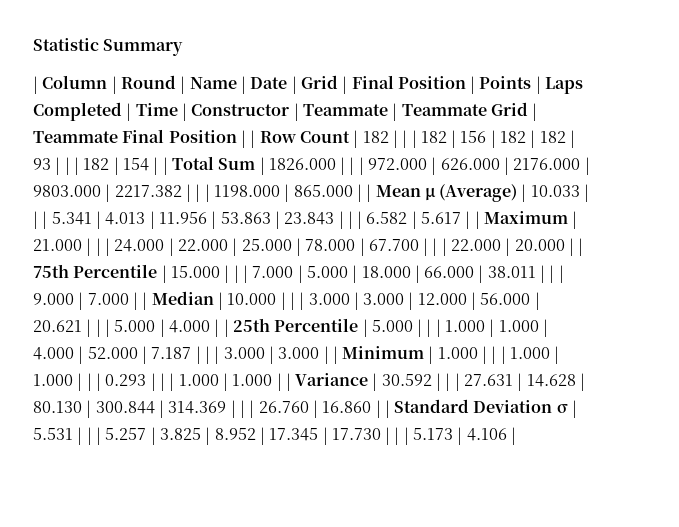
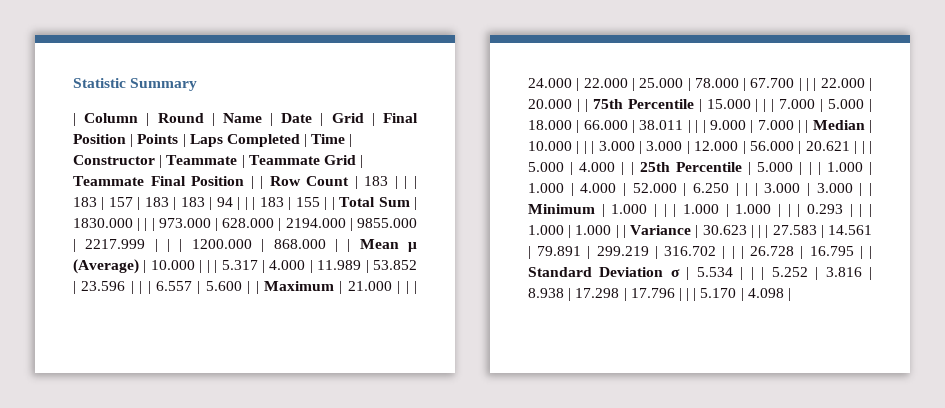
- | Column | Round | Name | Date | Grid | Final Position | Points | Laps Completed | Time | Constructor | Teammate | Teammate Grid | Teammate Final Position | | Row Count | 182 | | | 182 | 156 | 182 | 182 | 93 | | | 182 | 154 | | Total Sum | 1826.000 | | | 972.000 | 626.000 | 2176.000 | 9803.000 | 2217.382 | | | 1198.000 | 865.000 | | Mean μ (Average) | 10.033 | | | 5.341 | 4.013 | 11.956 | 53.863 | 23.843 | | | 6.582 | 5.617 | | Maximum | 21.000 | | | 24.000 | 22.000 | 25.000 | 78.000 | 67.700 | | | 22.000 | 20.000 | | 75th Percentile | 15.000 | | | 7.000 | 5.000 | 18.000 | 66.000 | 38.011 | | | 9.000 | 7.000 | | Median | 10.000 | | | 3.000 | 3.000 | 12.000 | 56.000 | 20.621 | | | 5.000 | 4.000 | | 25th Percentile | 5.000 | | | 1.000 | 1.000 | 4.000 | 52.000 | 7.187 | | | 3.000 | 3.000 | | Minimum | 1.000 | | | 1.000 | 1.000 | | | 0.293 | | | 1.000 | 1.000 | | Variance | 30.592 | | | 27.631 | 14.628 | 80.130 | 300.844 | 314.369 | | | 26.760 | 16.860 | | Standard Deviation σ | 5.531 | | | 5.257 | 3.825 | 8.952 | 17.345 | 17.730 | | | 5.173 | 4.106 |
+ | Column | Round | Name | Date | Grid | Final Position | Points | Laps Completed | Time | Constructor | Teammate | Teammate Grid | Teammate Final Position | | Row Count | 183 | | | 183 | 157 | 183 | 183 | 94 | | | 183 | 155 | | Total Sum | 1830.000 | | | 973.000 | 628.000 | 2194.000 | 9855.000 | 2217.999 | | | 1200.000 | 868.000 | | Mean μ (Average) | 10.000 | | | 5.317 | 4.000 | 11.989 | 53.852 | 23.596 | | | 6.557 | 5.600 | | Maximum | 21.000 | | | 24.000 | 22.000 | 25.000 | 78.000 | 67.700 | | | 22.000 | 20.000 | | 75th Percentile | 15.000 | | | 7.000 | 5.000 | 18.000 | 66.000 | 38.011 | | | 9.000 | 7.000 | | Median | 10.000 | | | 3.000 | 3.000 | 12.000 | 56.000 | 20.621 | | | 5.000 | 4.000 | | 25th Percentile | 5.000 | | | 1.000 | 1.000 | 4.000 | 52.000 | 6.250 | | | 3.000 | 3.000 | | Minimum | 1.000 | | | 1.000 | 1.000 | | | 0.293 | | | 1.000 | 1.000 | | Variance | 30.623 | | | 27.583 | 14.561 | 79.891 | 299.219 | 316.702 | | | 26.728 | 16.795 | | Standard Deviation σ | 5.534 | | | 5.252 | 3.816 | 8.938 | 17.298 | 17.796 | | | 5.170 | 4.098 |

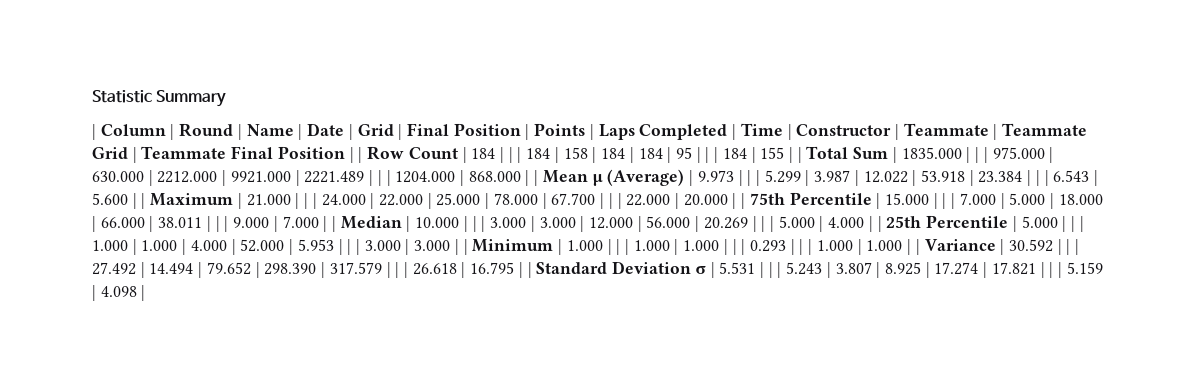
- | Column | Round | Name | Date | Grid | Final Position | Points | Laps Completed | Time | Constructor | Teammate | Teammate Grid | Teammate Final Position | | Row Count | 183 | | | 183 | 157 | 183 | 183 | 94 | | | 183 | 155 | | Total Sum | 1830.000 | | | 973.000 | 628.000 | 2194.000 | 9855.000 | 2217.999 | | | 1200.000 | 868.000 | | Mean μ (Average) | 10.000 | | | 5.317 | 4.000 | 11.989 | 53.852 | 23.596 | | | 6.557 | 5.600 | | Maximum | 21.000 | | | 24.000 | 22.000 | 25.000 | 78.000 | 67.700 | | | 22.000 | 20.000 | | 75th Percentile | 15.000 | | | 7.000 | 5.000 | 18.000 | 66.000 | 38.011 | | | 9.000 | 7.000 | | Median | 10.000 | | | 3.000 | 3.000 | 12.000 | 56.000 | 20.621 | | | 5.000 | 4.000 | | 25th Percentile | 5.000 | | | 1.000 | 1.000 | 4.000 | 52.000 | 6.250 | | | 3.000 | 3.000 | | Minimum | 1.000 | | | 1.000 | 1.000 | | | 0.293 | | | 1.000 | 1.000 | | Variance | 30.623 | | | 27.583 | 14.561 | 79.891 | 299.219 | 316.702 | | | 26.728 | 16.795 | | Standard Deviation σ | 5.534 | | | 5.252 | 3.816 | 8.938 | 17.298 | 17.796 | | | 5.170 | 4.098 |
+ | Column | Round | Name | Date | Grid | Final Position | Points | Laps Completed | Time | Constructor | Teammate | Teammate Grid | Teammate Final Position | | Row Count | 184 | | | 184 | 158 | 184 | 184 | 95 | | | 184 | 155 | | Total Sum | 1835.000 | | | 975.000 | 630.000 | 2212.000 | 9921.000 | 2221.489 | | | 1204.000 | 868.000 | | Mean μ (Average) | 9.973 | | | 5.299 | 3.987 | 12.022 | 53.918 | 23.384 | | | 6.543 | 5.600 | | Maximum | 21.000 | | | 24.000 | 22.000 | 25.000 | 78.000 | 67.700 | | | 22.000 | 20.000 | | 75th Percentile | 15.000 | | | 7.000 | 5.000 | 18.000 | 66.000 | 38.011 | | | 9.000 | 7.000 | | Median | 10.000 | | | 3.000 | 3.000 | 12.000 | 56.000 | 20.269 | | | 5.000 | 4.000 | | 25th Percentile | 5.000 | | | 1.000 | 1.000 | 4.000 | 52.000 | 5.953 | | | 3.000 | 3.000 | | Minimum | 1.000 | | | 1.000 | 1.000 | | | 0.293 | | | 1.000 | 1.000 | | Variance | 30.592 | | | 27.492 | 14.494 | 79.652 | 298.390 | 317.579 | | | 26.618 | 16.795 | | Standard Deviation σ | 5.531 | | | 5.243 | 3.807 | 8.925 | 17.274 | 17.821 | | | 5.159 | 4.098 |

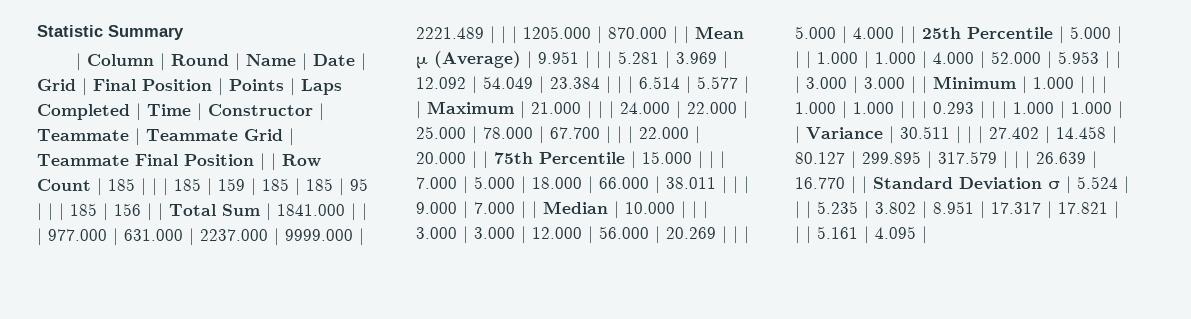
- | Column | Round | Name | Date | Grid | Final Position | Points | Laps Completed | Time | Constructor | Teammate | Teammate Grid | Teammate Final Position | | Row Count | 184 | | | 184 | 158 | 184 | 184 | 95 | | | 184 | 155 | | Total Sum | 1835.000 | | | 975.000 | 630.000 | 2212.000 | 9921.000 | 2221.489 | | | 1204.000 | 868.000 | | Mean μ (Average) | 9.973 | | | 5.299 | 3.987 | 12.022 | 53.918 | 23.384 | | | 6.543 | 5.600 | | Maximum | 21.000 | | | 24.000 | 22.000 | 25.000 | 78.000 | 67.700 | | | 22.000 | 20.000 | | 75th Percentile | 15.000 | | | 7.000 | 5.000 | 18.000 | 66.000 | 38.011 | | | 9.000 | 7.000 | | Median | 10.000 | | | 3.000 | 3.000 | 12.000 | 56.000 | 20.269 | | | 5.000 | 4.000 | | 25th Percentile | 5.000 | | | 1.000 | 1.000 | 4.000 | 52.000 | 5.953 | | | 3.000 | 3.000 | | Minimum | 1.000 | | | 1.000 | 1.000 | | | 0.293 | | | 1.000 | 1.000 | | Variance | 30.592 | | | 27.492 | 14.494 | 79.652 | 298.390 | 317.579 | | | 26.618 | 16.795 | | Standard Deviation σ | 5.531 | | | 5.243 | 3.807 | 8.925 | 17.274 | 17.821 | | | 5.159 | 4.098 |
+ | Column | Round | Name | Date | Grid | Final Position | Points | Laps Completed | Time | Constructor | Teammate | Teammate Grid | Teammate Final Position | | Row Count | 185 | | | 185 | 159 | 185 | 185 | 95 | | | 185 | 156 | | Total Sum | 1841.000 | | | 977.000 | 631.000 | 2237.000 | 9999.000 | 2221.489 | | | 1205.000 | 870.000 | | Mean μ (Average) | 9.951 | | | 5.281 | 3.969 | 12.092 | 54.049 | 23.384 | | | 6.514 | 5.577 | | Maximum | 21.000 | | | 24.000 | 22.000 | 25.000 | 78.000 | 67.700 | | | 22.000 | 20.000 | | 75th Percentile | 15.000 | | | 7.000 | 5.000 | 18.000 | 66.000 | 38.011 | | | 9.000 | 7.000 | | Median | 10.000 | | | 3.000 | 3.000 | 12.000 | 56.000 | 20.269 | | | 5.000 | 4.000 | | 25th Percentile | 5.000 | | | 1.000 | 1.000 | 4.000 | 52.000 | 5.953 | | | 3.000 | 3.000 | | Minimum | 1.000 | | | 1.000 | 1.000 | | | 0.293 | | | 1.000 | 1.000 | | Variance | 30.511 | | | 27.402 | 14.458 | 80.127 | 299.895 | 317.579 | | | 26.639 | 16.770 | | Standard Deviation σ | 5.524 | | | 5.235 | 3.802 | 8.951 | 17.317 | 17.821 | | | 5.161 | 4.095 |

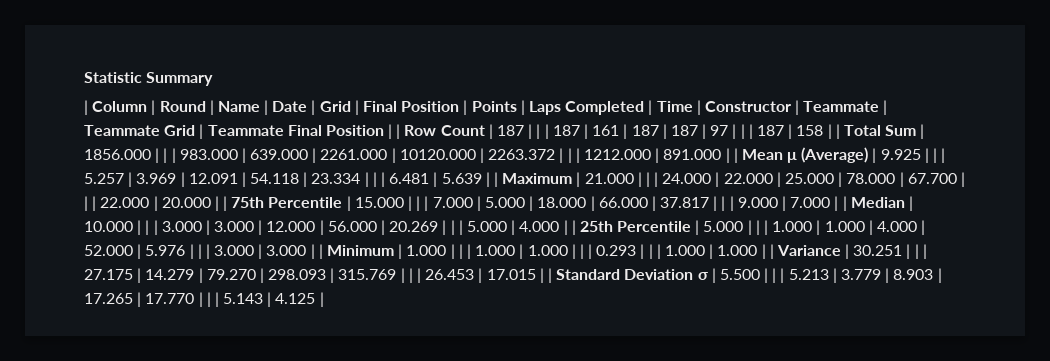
- | Column | Round | Name | Date | Grid | Final Position | Points | Laps Completed | Time | Constructor | Teammate | Teammate Grid | Teammate Final Position | | Row Count | 185 | | | 185 | 159 | 185 | 185 | 95 | | | 185 | 156 | | Total Sum | 1841.000 | | | 977.000 | 631.000 | 2237.000 | 9999.000 | 2221.489 | | | 1205.000 | 870.000 | | Mean μ (Average) | 9.951 | | | 5.281 | 3.969 | 12.092 | 54.049 | 23.384 | | | 6.514 | 5.577 | | Maximum | 21.000 | | | 24.000 | 22.000 | 25.000 | 78.000 | 67.700 | | | 22.000 | 20.000 | | 75th Percentile | 15.000 | | | 7.000 | 5.000 | 18.000 | 66.000 | 38.011 | | | 9.000 | 7.000 | | Median | 10.000 | | | 3.000 | 3.000 | 12.000 | 56.000 | 20.269 | | | 5.000 | 4.000 | | 25th Percentile | 5.000 | | | 1.000 | 1.000 | 4.000 | 52.000 | 5.953 | | | 3.000 | 3.000 | | Minimum | 1.000 | | | 1.000 | 1.000 | | | 0.293 | | | 1.000 | 1.000 | | Variance | 30.511 | | | 27.402 | 14.458 | 80.127 | 299.895 | 317.579 | | | 26.639 | 16.770 | | Standard Deviation σ | 5.524 | | | 5.235 | 3.802 | 8.951 | 17.317 | 17.821 | | | 5.161 | 4.095 |
+ | Column | Round | Name | Date | Grid | Final Position | Points | Laps Completed | Time | Constructor | Teammate | Teammate Grid | Teammate Final Position | | Row Count | 187 | | | 187 | 161 | 187 | 187 | 97 | | | 187 | 158 | | Total Sum | 1856.000 | | | 983.000 | 639.000 | 2261.000 | 10120.000 | 2263.372 | | | 1212.000 | 891.000 | | Mean μ (Average) | 9.925 | | | 5.257 | 3.969 | 12.091 | 54.118 | 23.334 | | | 6.481 | 5.639 | | Maximum | 21.000 | | | 24.000 | 22.000 | 25.000 | 78.000 | 67.700 | | | 22.000 | 20.000 | | 75th Percentile | 15.000 | | | 7.000 | 5.000 | 18.000 | 66.000 | 37.817 | | | 9.000 | 7.000 | | Median | 10.000 | | | 3.000 | 3.000 | 12.000 | 56.000 | 20.269 | | | 5.000 | 4.000 | | 25th Percentile | 5.000 | | | 1.000 | 1.000 | 4.000 | 52.000 | 5.976 | | | 3.000 | 3.000 | | Minimum | 1.000 | | | 1.000 | 1.000 | | | 0.293 | | | 1.000 | 1.000 | | Variance | 30.251 | | | 27.175 | 14.279 | 79.270 | 298.093 | 315.769 | | | 26.453 | 17.015 | | Standard Deviation σ | 5.500 | | | 5.213 | 3.779 | 8.903 | 17.265 | 17.770 | | | 5.143 | 4.125 |

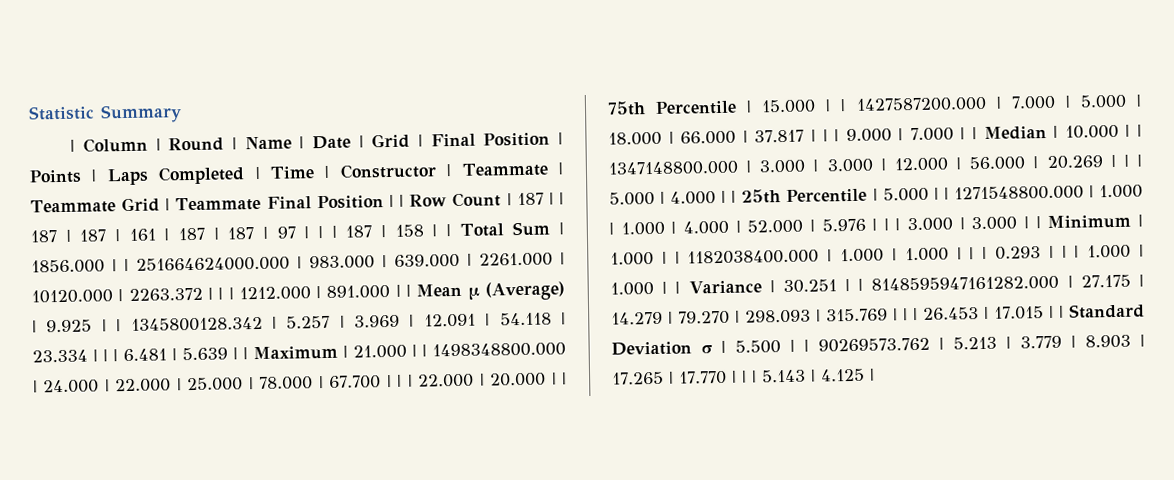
- | Column | Round | Name | Date | Grid | Final Position | Points | Laps Completed | Time | Constructor | Teammate | Teammate Grid | Teammate Final Position | | Row Count | 187 | | | 187 | 161 | 187 | 187 | 97 | | | 187 | 158 | | Total Sum | 1856.000 | | | 983.000 | 639.000 | 2261.000 | 10120.000 | 2263.372 | | | 1212.000 | 891.000 | | Mean μ (Average) | 9.925 | | | 5.257 | 3.969 | 12.091 | 54.118 | 23.334 | | | 6.481 | 5.639 | | Maximum | 21.000 | | | 24.000 | 22.000 | 25.000 | 78.000 | 67.700 | | | 22.000 | 20.000 | | 75th Percentile | 15.000 | | | 7.000 | 5.000 | 18.000 | 66.000 | 37.817 | | | 9.000 | 7.000 | | Median | 10.000 | | | 3.000 | 3.000 | 12.000 | 56.000 | 20.269 | | | 5.000 | 4.000 | | 25th Percentile | 5.000 | | | 1.000 | 1.000 | 4.000 | 52.000 | 5.976 | | | 3.000 | 3.000 | | Minimum | 1.000 | | | 1.000 | 1.000 | | | 0.293 | | | 1.000 | 1.000 | | Variance | 30.251 | | | 27.175 | 14.279 | 79.270 | 298.093 | 315.769 | | | 26.453 | 17.015 | | Standard Deviation σ | 5.500 | | | 5.213 | 3.779 | 8.903 | 17.265 | 17.770 | | | 5.143 | 4.125 |
+ | Column | Round | Name | Date | Grid | Final Position | Points | Laps Completed | Time | Constructor | Teammate | Teammate Grid | Teammate Final Position | | Row Count | 187 | | 187 | 187 | 161 | 187 | 187 | 97 | | | 187 | 158 | | Total Sum | 1856.000 | | 251664624000.000 | 983.000 | 639.000 | 2261.000 | 10120.000 | 2263.372 | | | 1212.000 | 891.000 | | Mean μ (Average) | 9.925 | | 1345800128.342 | 5.257 | 3.969 | 12.091 | 54.118 | 23.334 | | | 6.481 | 5.639 | | Maximum | 21.000 | | 1498348800.000 | 24.000 | 22.000 | 25.000 | 78.000 | 67.700 | | | 22.000 | 20.000 | | 75th Percentile | 15.000 | | 1427587200.000 | 7.000 | 5.000 | 18.000 | 66.000 | 37.817 | | | 9.000 | 7.000 | | Median | 10.000 | | 1347148800.000 | 3.000 | 3.000 | 12.000 | 56.000 | 20.269 | | | 5.000 | 4.000 | | 25th Percentile | 5.000 | | 1271548800.000 | 1.000 | 1.000 | 4.000 | 52.000 | 5.976 | | | 3.000 | 3.000 | | Minimum | 1.000 | | 1182038400.000 | 1.000 | 1.000 | | | 0.293 | | | 1.000 | 1.000 | | Variance | 30.251 | | 8148595947161282.000 | 27.175 | 14.279 | 79.270 | 298.093 | 315.769 | | | 26.453 | 17.015 | | Standard Deviation σ | 5.500 | | 90269573.762 | 5.213 | 3.779 | 8.903 | 17.265 | 17.770 | | | 5.143 | 4.125 |

